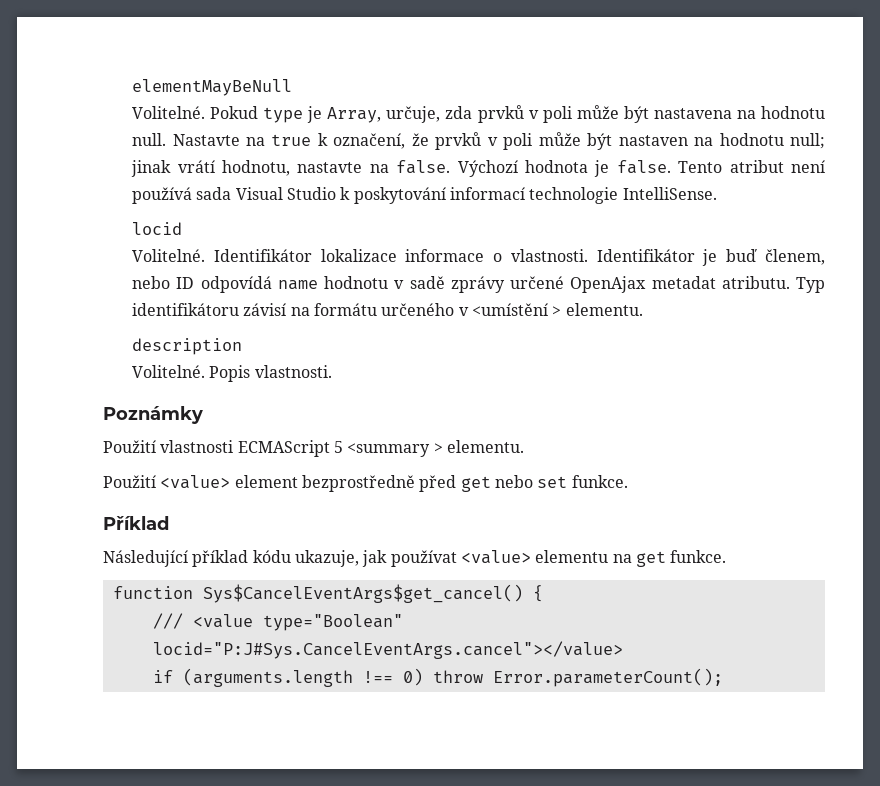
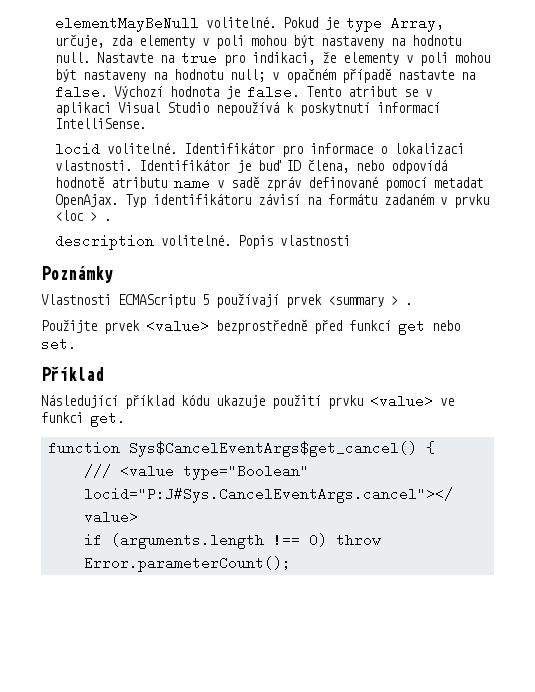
- elementMayBeNull
- Volitelné. Pokud type je Array, určuje, zda prvků v poli může být nastavena na hodnotu null.
+ elementMayBeNull volitelné. Pokud je type Array, určuje, zda elementy v poli mohou být nastaveny na hodnotu null.
- Nastavte na true k označení, že prvků v poli může být nastaven na hodnotu null; jinak vrátí hodnotu, nastavte na false.
+ Nastavte na true pro indikaci, že elementy v poli mohou být nastaveny na hodnotu null; v opačném případě nastavte na false.
- Tento atribut není používá sada Visual Studio k poskytování informací technologie IntelliSense.
+ Tento atribut se v aplikaci Visual Studio nepoužívá k poskytnutí informací IntelliSense.
- locid
- Volitelné. Identifikátor lokalizace informace o vlastnosti.
+ locid volitelné. Identifikátor pro informace o lokalizaci vlastnosti.
- Identifikátor je buď členem, nebo ID odpovídá name hodnotu v sadě zprávy určené OpenAjax metadat atributu.
+ Identifikátor je buď ID člena, nebo odpovídá hodnotě atributu name v sadě zpráv definované pomocí metadat OpenAjax.
- Typ identifikátoru závisí na formátu určeného v <umístění > elementu.
- description
- Volitelné. Popis vlastnosti.
+ Typ identifikátoru závisí na formátu zadaném v prvku <loc > .
+ description volitelné. Popis vlastnosti
  Poznámky
- Použití vlastnosti ECMAScript 5 <summary > elementu.
- Použití <value> element bezprostředně před get nebo set funkce.
+ Vlastnosti ECMAScriptu 5 používají prvek <summary > .
+ Použijte prvek <value> bezprostředně před funkcí get nebo set.
- Následující příklad kódu ukazuje, jak používat <value> elementu na get funkce.
+ Následující příklad kódu ukazuje použití prvku <value> ve funkci get.

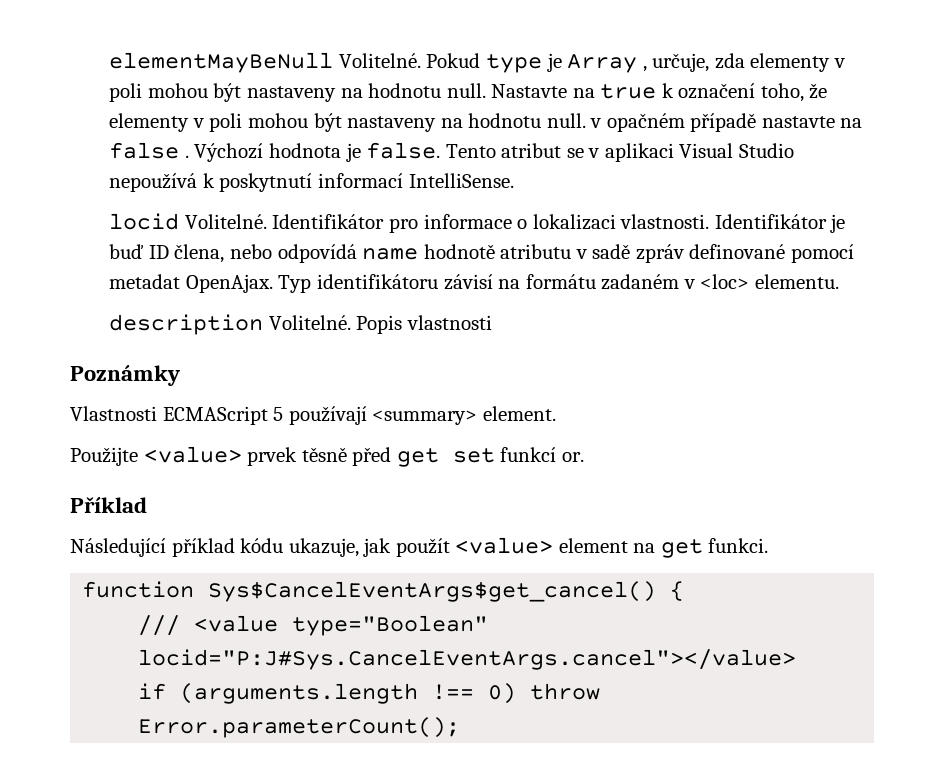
- elementMayBeNull volitelné. Pokud je type Array, určuje, zda elementy v poli mohou být nastaveny na hodnotu null.
+ elementMayBeNull Volitelné. Pokud type je Array , určuje, zda elementy v poli mohou být nastaveny na hodnotu null.
- Nastavte na true pro indikaci, že elementy v poli mohou být nastaveny na hodnotu null; v opačném případě nastavte na false.
+ Nastavte na true k označení toho, že elementy v poli mohou být nastaveny na hodnotu null. v opačném případě nastavte na false .
- locid volitelné.
+ locid Volitelné.
- Identifikátor je buď ID člena, nebo odpovídá hodnotě atributu name v sadě zpráv definované pomocí metadat OpenAjax.
+ Identifikátor je buď ID člena, nebo odpovídá name hodnotě atributu v sadě zpráv definované pomocí metadat OpenAjax.
- Typ identifikátoru závisí na formátu zadaném v prvku <loc > .
+ Typ identifikátoru závisí na formátu zadaném v <loc> elementu.
- description volitelné.
+ description Volitelné.
- Vlastnosti ECMAScriptu 5 používají prvek <summary > .
- Použijte prvek <value> bezprostředně před funkcí get nebo set.
+ Vlastnosti ECMAScript 5 používají <summary> element.
+ Použijte <value> prvek těsně před get set funkcí or.
  Příklad
- Následující příklad kódu ukazuje použití prvku <value> ve funkci get.
+ Následující příklad kódu ukazuje, jak použít <value> element na get funkci.

